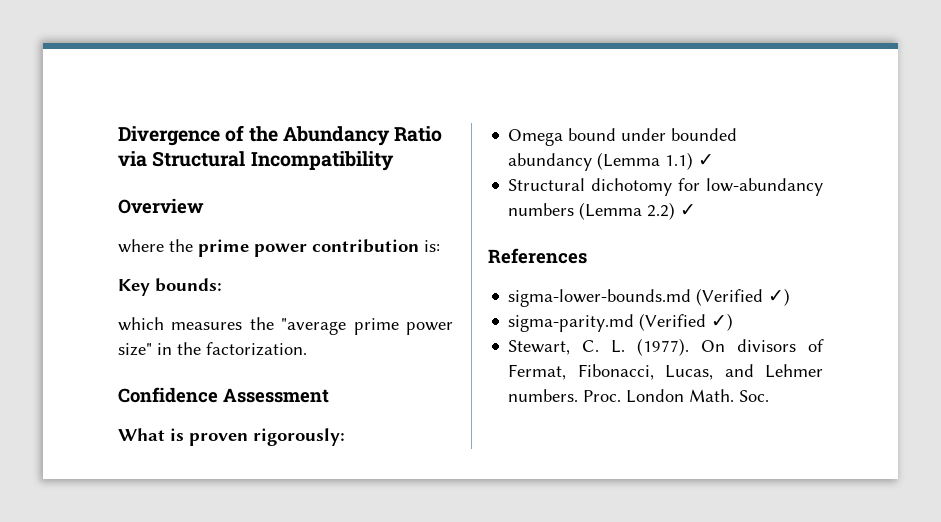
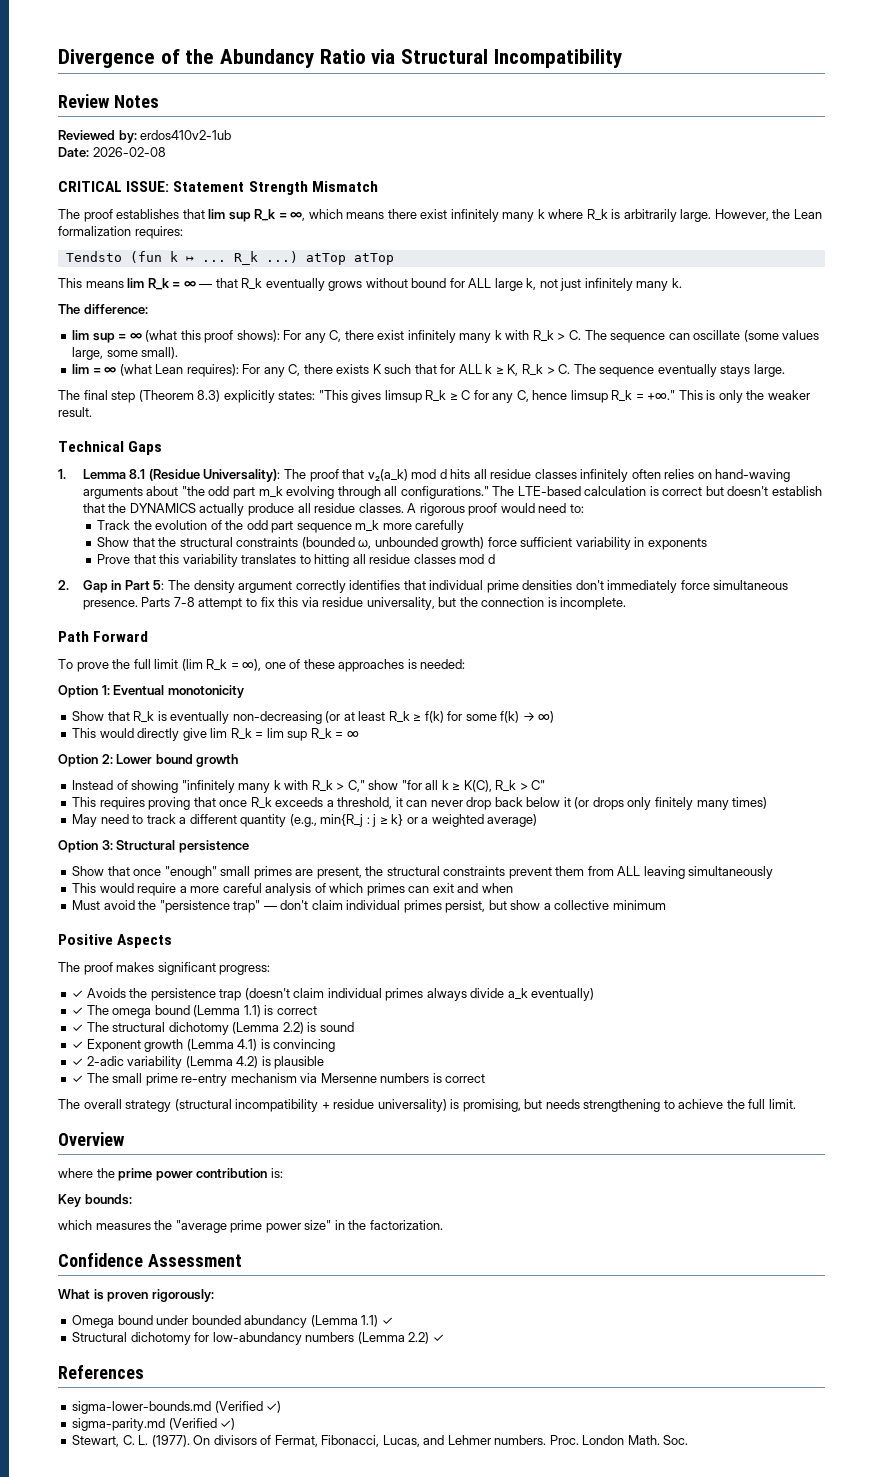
+ Review Notes
+ Reviewed by: erdos410v2-1ub
+ Date: 2026-02-08
+ CRITICAL ISSUE: Statement Strength Mismatch
+ The proof establishes that lim sup R_k = ∞, which means there exist infinitely many k where R_k is arbitrarily large. However, the Lean formalization requires:
+ Tendsto (fun k ↦ ... R_k ...) atTop atTop
+ This means lim R_k = ∞ — that R_k eventually grows without bound for ALL large k, not just infinitely many k.
+ The difference:
+ lim sup = ∞ (what this proof shows): For any C, there exist infinitely many k with R_k > C. The sequence can oscillate (some values large, some small).
+ lim = ∞ (what Lean requires): For any C, there exists K such that for ALL k ≥ K, R_k > C. The sequence eventually stays large.
+ The final step (Theorem 8.3) explicitly states: "This gives limsup R_k ≥ C for any C, hence limsup R_k = +∞." This is only the weaker result.
+ Technical Gaps
+ 1. Lemma 8.1 (Residue Universality): The proof that v₂(a_k) mod d hits all residue classes infinitely often relies on hand-waving arguments about "the odd part m_k evolving through all configurations." The LTE-based calculation is correct but doesn't establish that the DYNAMICS actually produce all residue classes. A rigorous proof would need to:
+ Track the evolution of the odd part sequence m_k more carefully
+ Show that the structural constraints (bounded ω, unbounded growth) force sufficient variability in exponents
+ Prove that this variability translates to hitting all residue classes mod d
+ 2. Gap in Part 5: The density argument correctly identifies that individual prime densities don't immediately force simultaneous presence. Parts 7-8 attempt to fix this via residue universality, but the connection is incomplete.
+ Path Forward
+ To prove the full limit (lim R_k = ∞), one of these approaches is needed:
+ Option 1: Eventual monotonicity
+ Show that R_k is eventually non-decreasing (or at least R_k ≥ f(k) for some f(k) → ∞)
+ This would directly give lim R_k = lim sup R_k = ∞
+ Option 2: Lower bound growth
+ Instead of showing "infinitely many k with R_k > C," show "for all k ≥ K(C), R_k > C"
+ This requires proving that once R_k exceeds a threshold, it can never drop back below it (or drops only finitely many times)
+ May need to track a different quantity (e.g., min{R_j : j ≥ k} or a weighted average)
+ Option 3: Structural persistence
+ Show that once "enough" small primes are present, the structural constraints prevent them from ALL leaving simultaneously
+ This would require a more careful analysis of which primes can exit and when
+ Must avoid the "persistence trap" — don't claim individual primes persist, but show a collective minimum
+ Positive Aspects
+ The proof makes significant progress:
+ ✓ Avoids the persistence trap (doesn't claim individual primes always divide a_k eventually)
+ ✓ The omega bound (Lemma 1.1) is correct
+ ✓ The structural dichotomy (Lemma 2.2) is sound
+ ✓ Exponent growth (Lemma 4.1) is convincing
+ ✓ 2-adic variability (Lemma 4.2) is plausible
+ ✓ The small prime re-entry mechanism via Mersenne numbers is correct
+ The overall strategy (structural incompatibility + residue universality) is promising, but needs strengthening to achieve the full limit.

